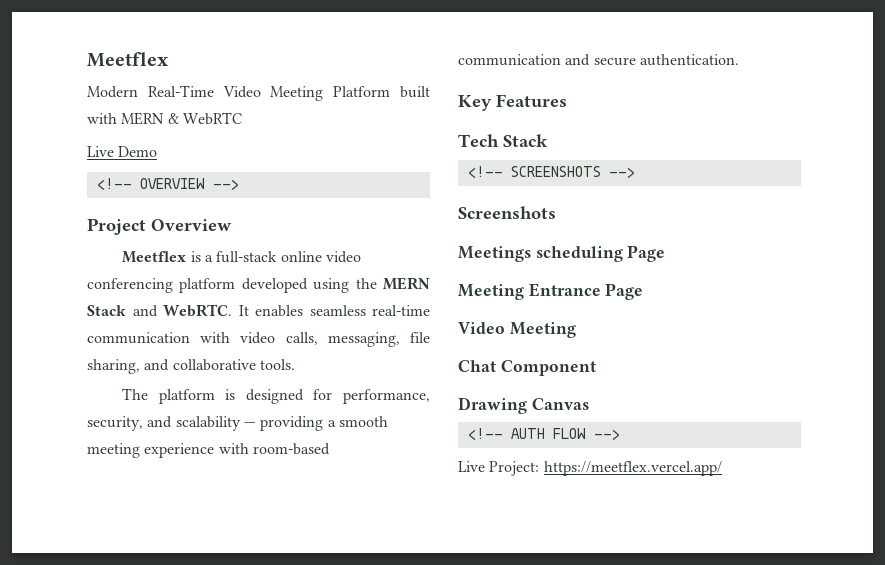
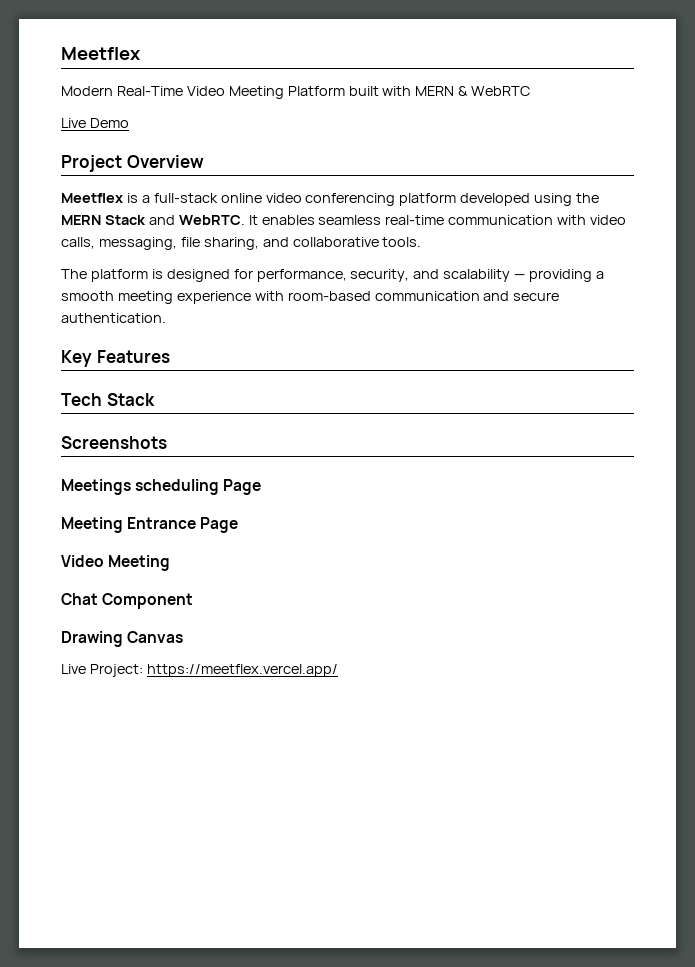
- <!-- OVERVIEW -->
- <!-- SCREENSHOTS -->
- <!-- AUTH FLOW -->

